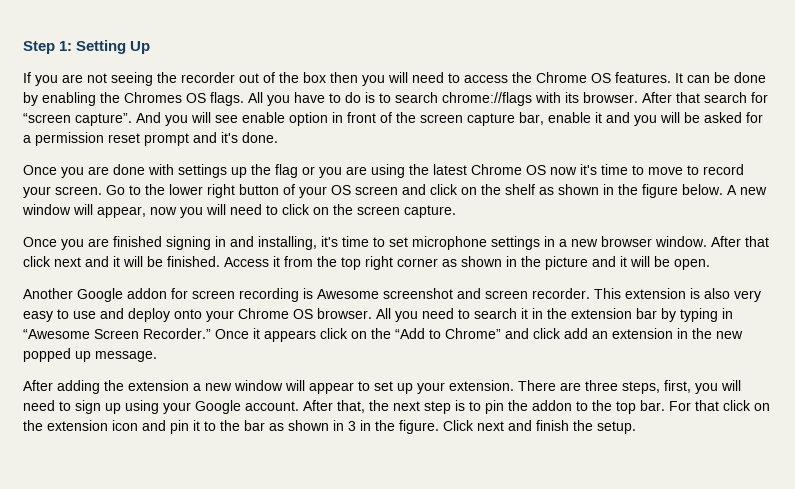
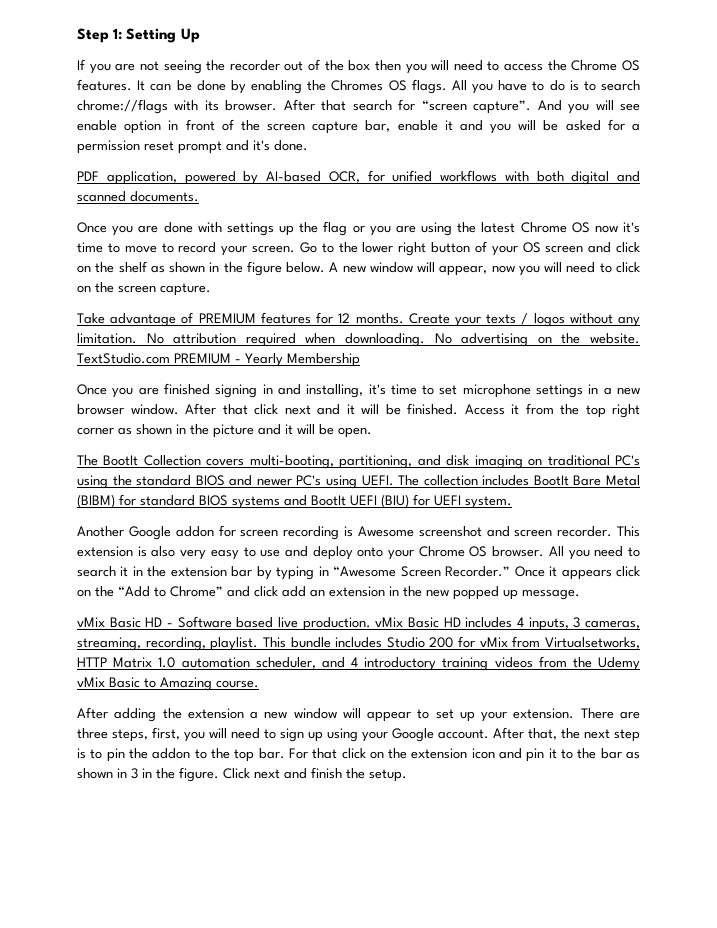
+ PDF application, powered by AI-based OCR, for unified workflows with both digital and scanned documents.
+ Take advantage of PREMIUM features for 12 months. Create your texts / logos without any limitation. No attribution required when downloading. No advertising on the website. TextStudio.com PREMIUM - Yearly Membership
+ The BootIt Collection covers multi-booting, partitioning, and disk imaging on traditional PC's using the standard BIOS and newer PC's using UEFI. The collection includes BootIt Bare Metal (BIBM) for standard BIOS systems and BootIt UEFI (BIU) for UEFI system.
+ vMix Basic HD - Software based live production. vMix Basic HD includes 4 inputs, 3 cameras, streaming, recording, playlist. This bundle includes Studio 200 for vMix from Virtualsetworks, HTTP Matrix 1.0 automation scheduler, and 4 introductory training videos from the Udemy vMix Basic to Amazing course.

